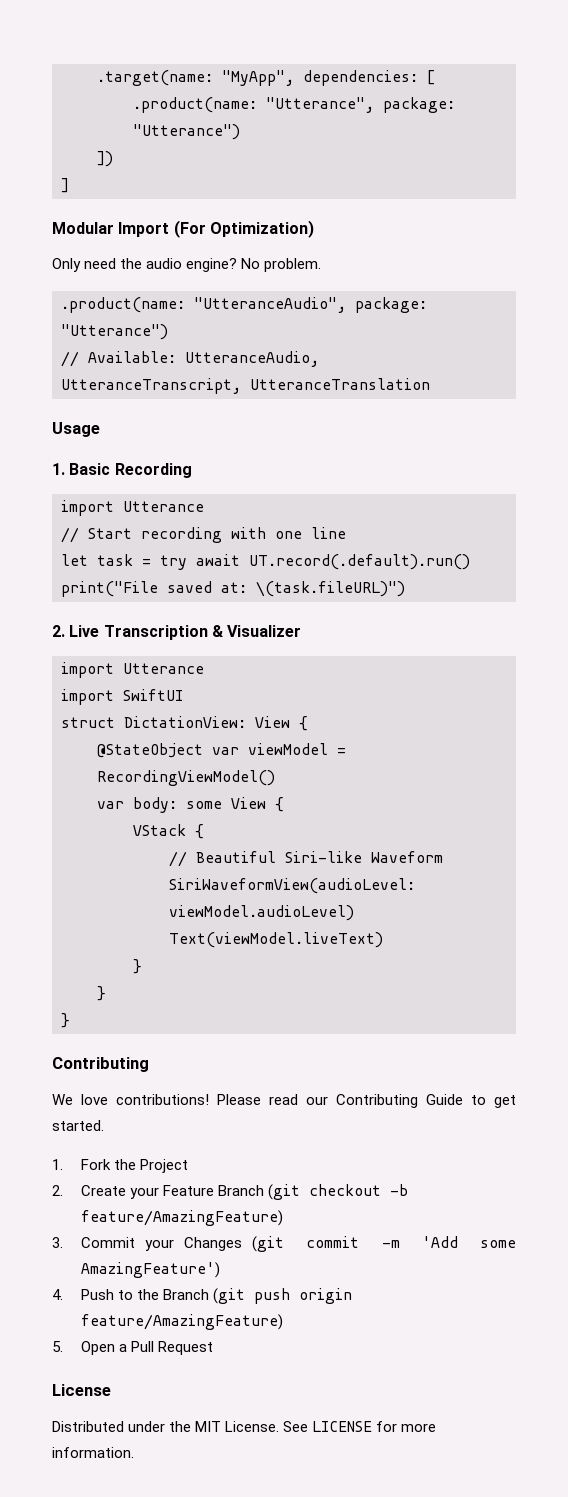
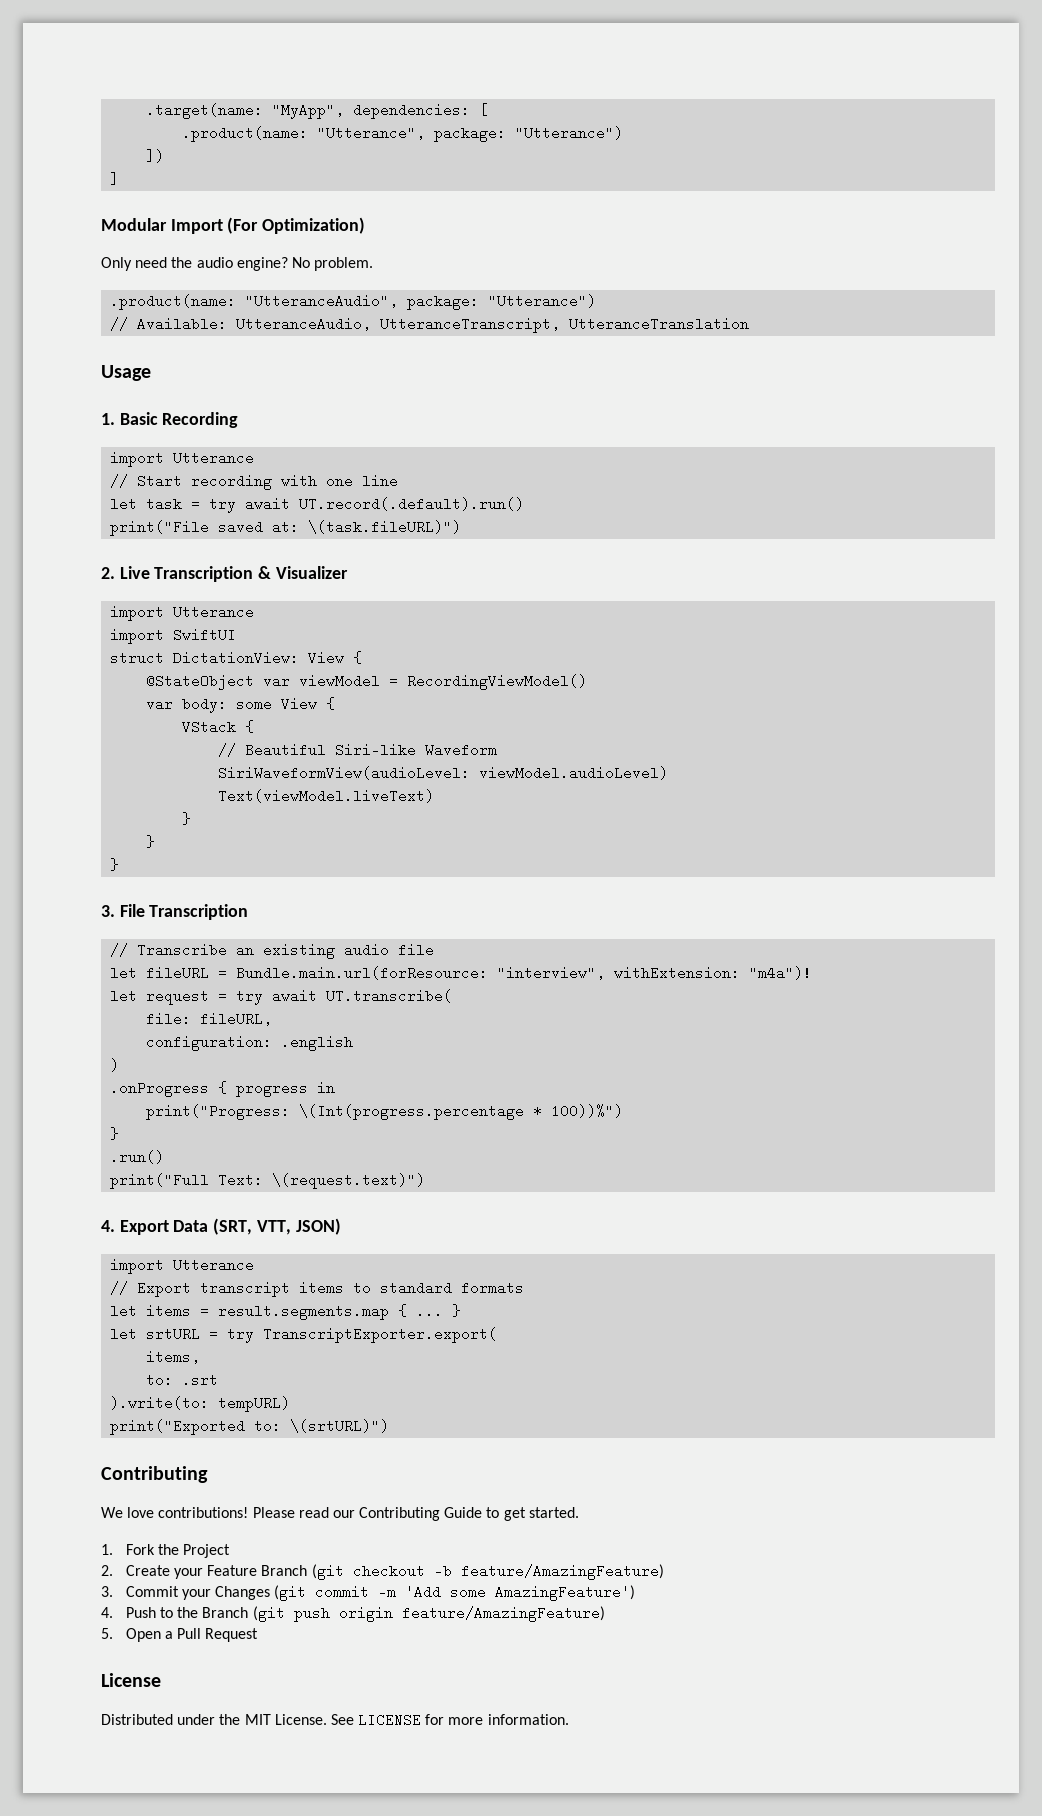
+ 3. File Transcription
+ // Transcribe an existing audio file
+ let fileURL = Bundle.main.url(forResource: "interview", withExtension: "m4a")!
+ let request = try await UT.transcribe(
+ file: fileURL,
+ configuration: .english
+ )
+ .onProgress { progress in
+ print("Progress: \(Int(progress.percentage * 100))%")
+ }
+ .run()
+ print("Full Text: \(request.text)")
+ 4. Export Data (SRT, VTT, JSON)
+ import Utterance
+ // Export transcript items to standard formats
+ let items = result.segments.map { ... }
+ let srtURL = try TranscriptExporter.export(
+ items,
+ to: .srt
+ ).write(to: tempURL)
+ print("Exported to: \(srtURL)")

